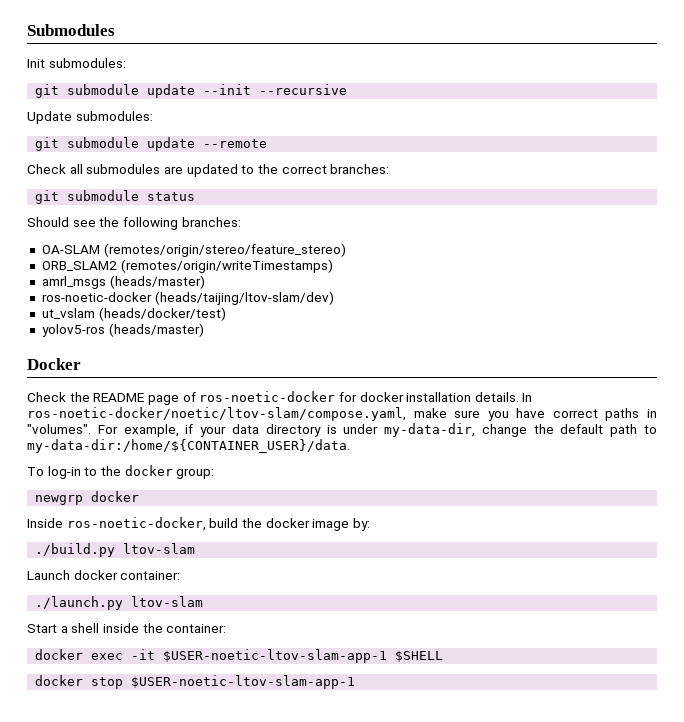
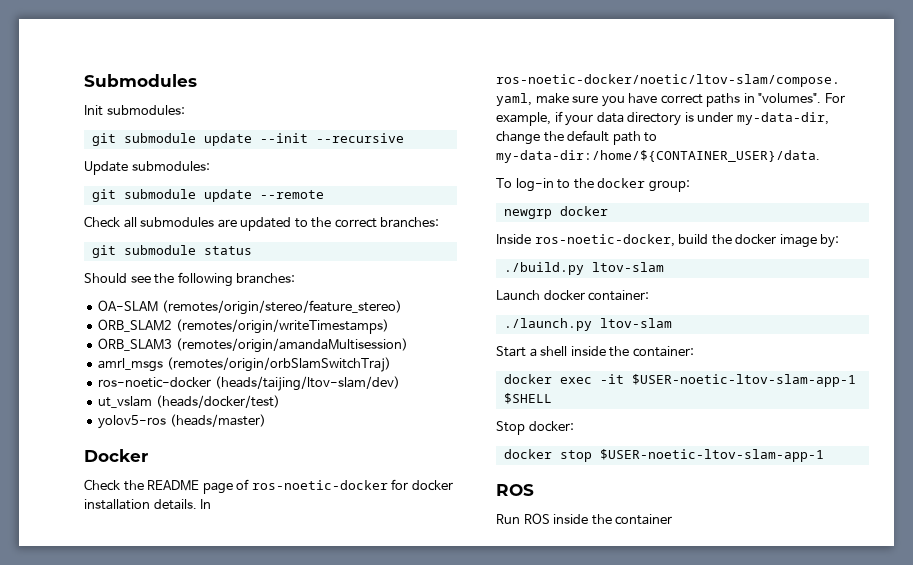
+ ORB_SLAM3 (remotes/origin/amandaMultisession)
- amrl_msgs (heads/master)
+ amrl_msgs (remotes/origin/orbSlamSwitchTraj)
+ Stop docker:
  docker stop $USER-noetic-ltov-slam-app-1
+ ROS
+ Run ROS inside the container

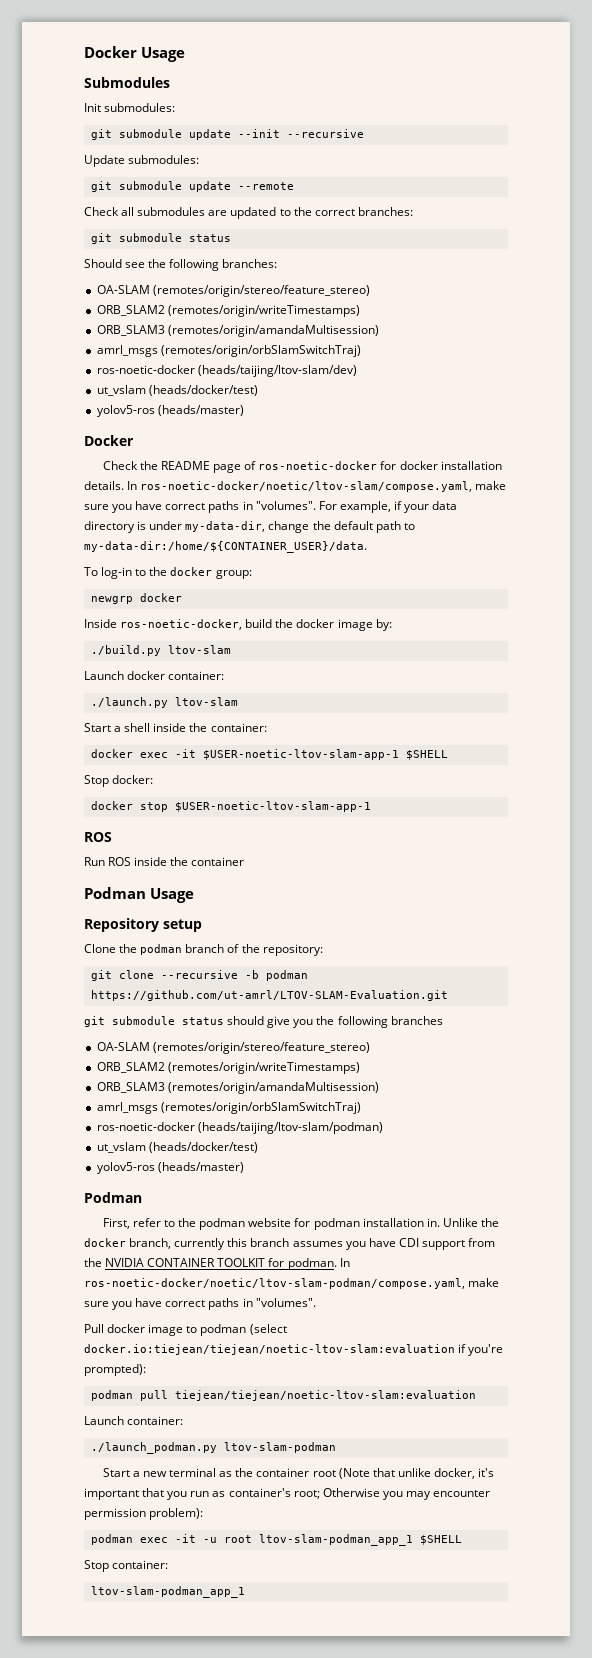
+ Docker Usage
+ Podman Usage
+ Repository setup
+ Clone the podman branch of the repository:
+ git clone --recursive -b podman https://github.com/ut-amrl/LTOV-SLAM-Evaluation.git
+ git submodule status should give you the following branches
+ OA-SLAM (remotes/origin/stereo/feature_stereo)
+ ORB_SLAM2 (remotes/origin/writeTimestamps)
+ ORB_SLAM3 (remotes/origin/amandaMultisession)
+ amrl_msgs (remotes/origin/orbSlamSwitchTraj)
+ ros-noetic-docker (heads/taijing/ltov-slam/podman)
+ ut_vslam (heads/docker/test)
+ yolov5-ros (heads/master)
+ Podman
+ First, refer to the podman website for podman installation in. Unlike the docker branch, currently this branch assumes you have CDI support from the NVIDIA CONTAINER TOOLKIT for podman. In ros-noetic-docker/noetic/ltov-slam-podman/compose.yaml, make sure you have correct paths in "volumes".
+ Pull docker image to podman (select docker.io:tiejean/tiejean/noetic-ltov-slam:evaluation if you're prompted):
+ podman pull tiejean/tiejean/noetic-ltov-slam:evaluation
+ Launch container:
+ ./launch_podman.py ltov-slam-podman
+ Start a new terminal as the container root (Note that unlike docker, it's important that you run as container's root; Otherwise you may encounter permission problem):
+ podman exec -it -u root ltov-slam-podman_app_1 $SHELL
+ Stop container:
+ ltov-slam-podman_app_1

